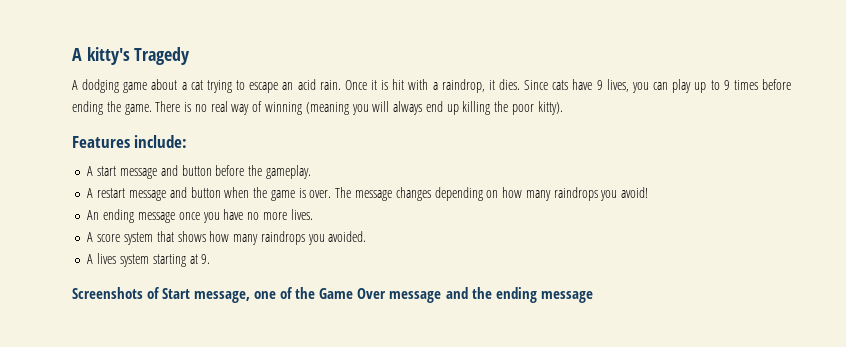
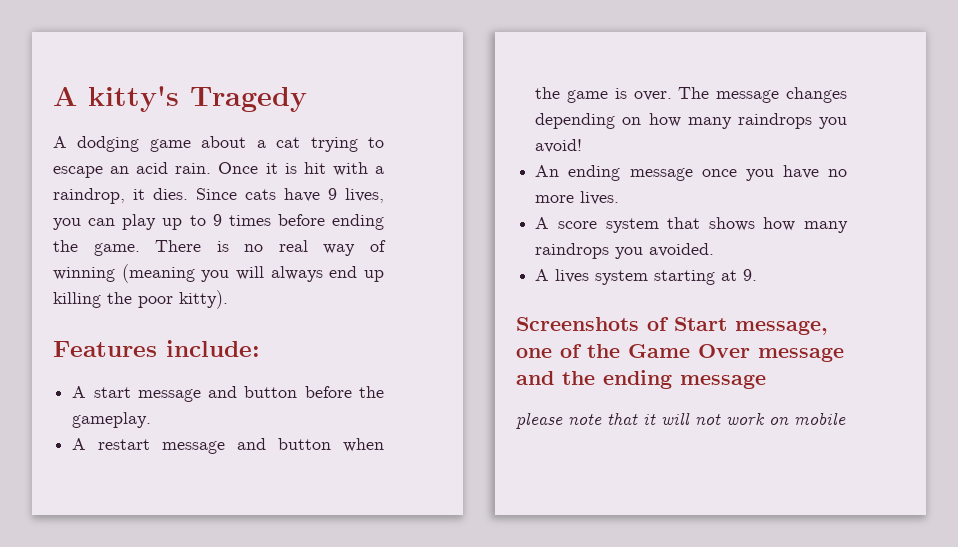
+ please note that it will not work on mobile

